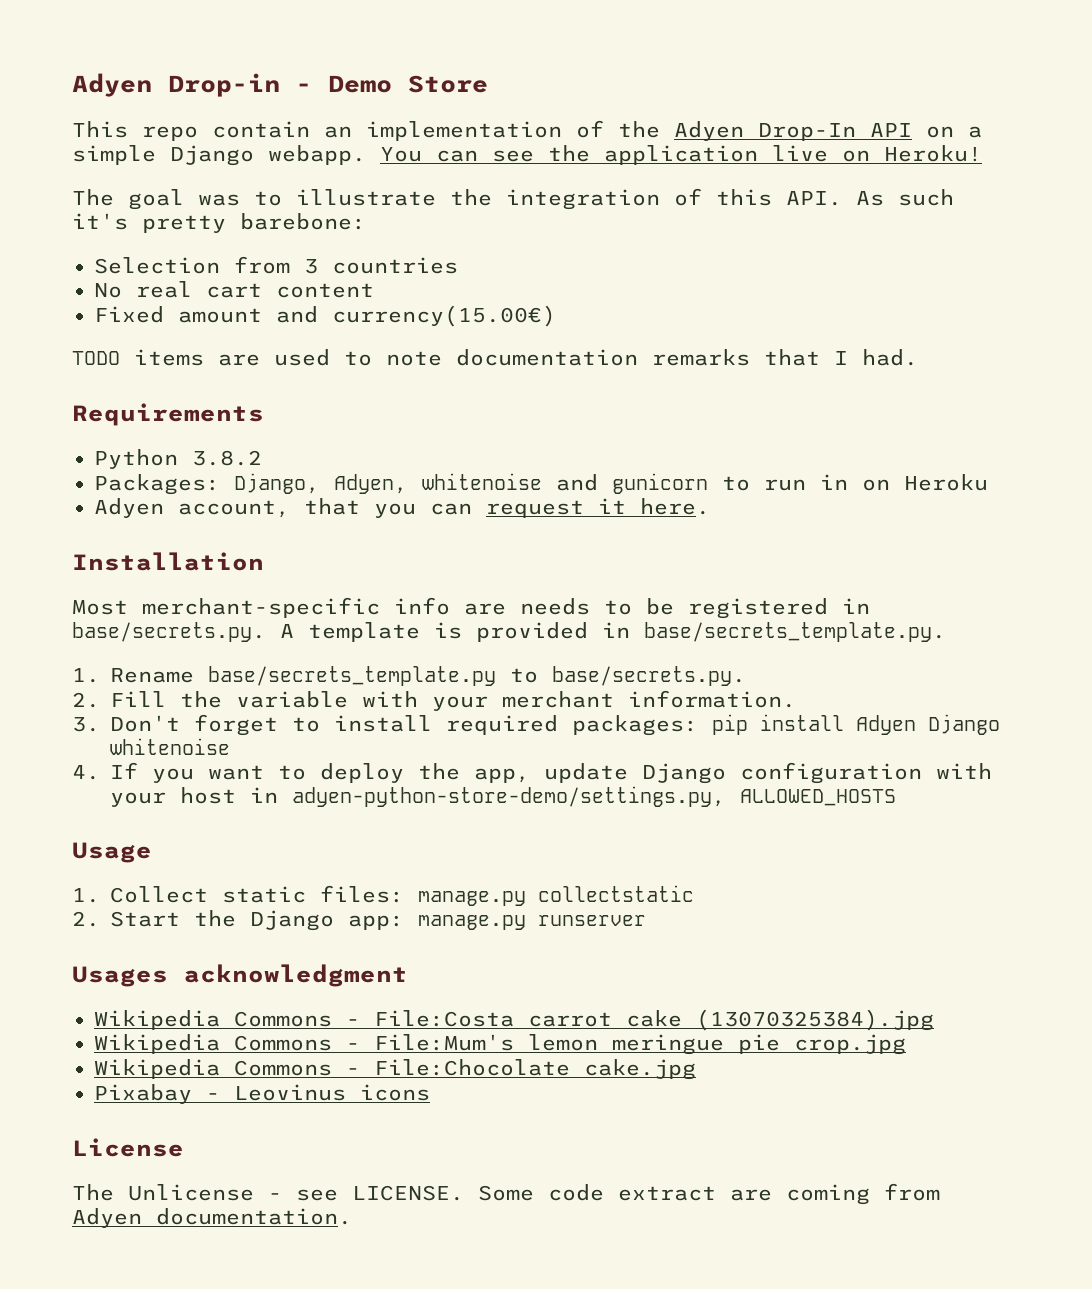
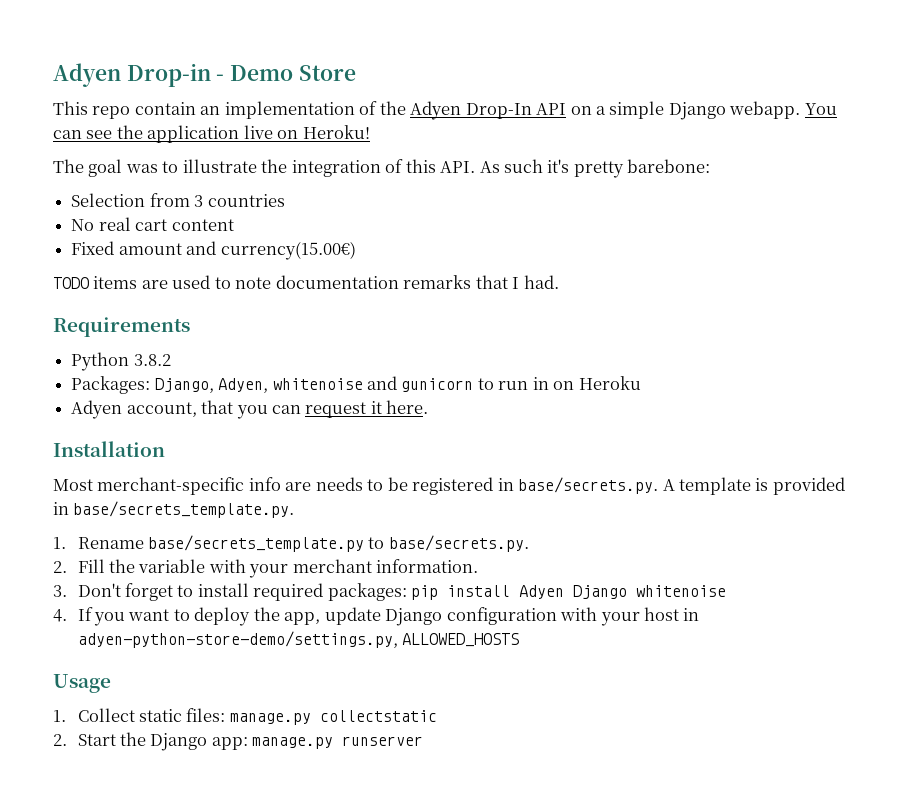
- Usages acknowledgment
- Wikipedia Commons - File:Costa carrot cake (13070325384).jpg
- Wikipedia Commons - File:Mum's lemon meringue pie crop.jpg
- Wikipedia Commons - File:Chocolate cake.jpg
- Pixabay - Leovinus icons
- License
- The Unlicense - see LICENSE. Some code extract are coming from Adyen documentation.

